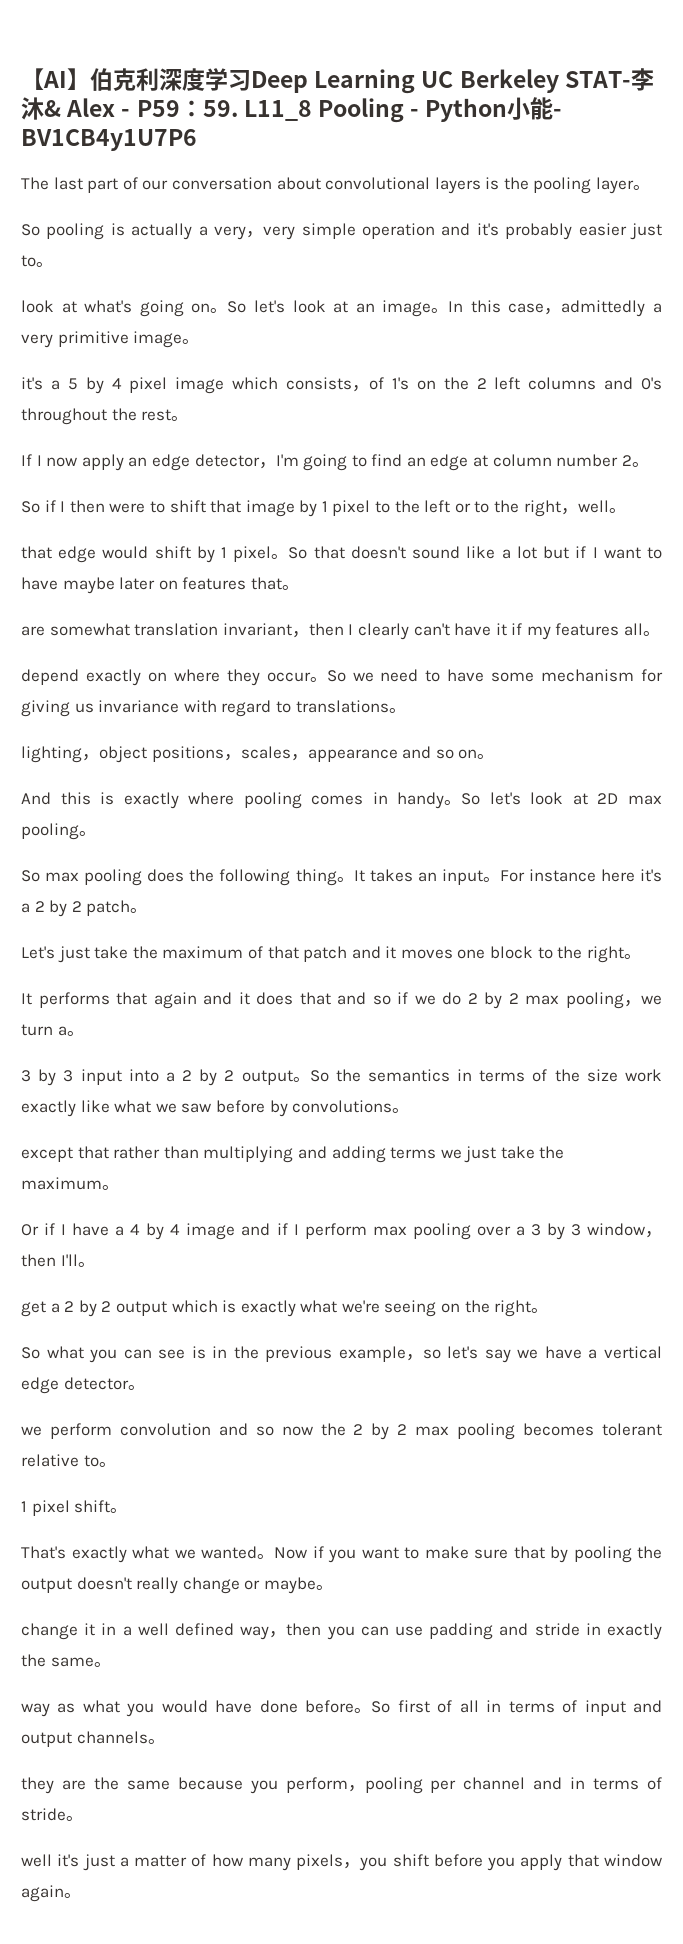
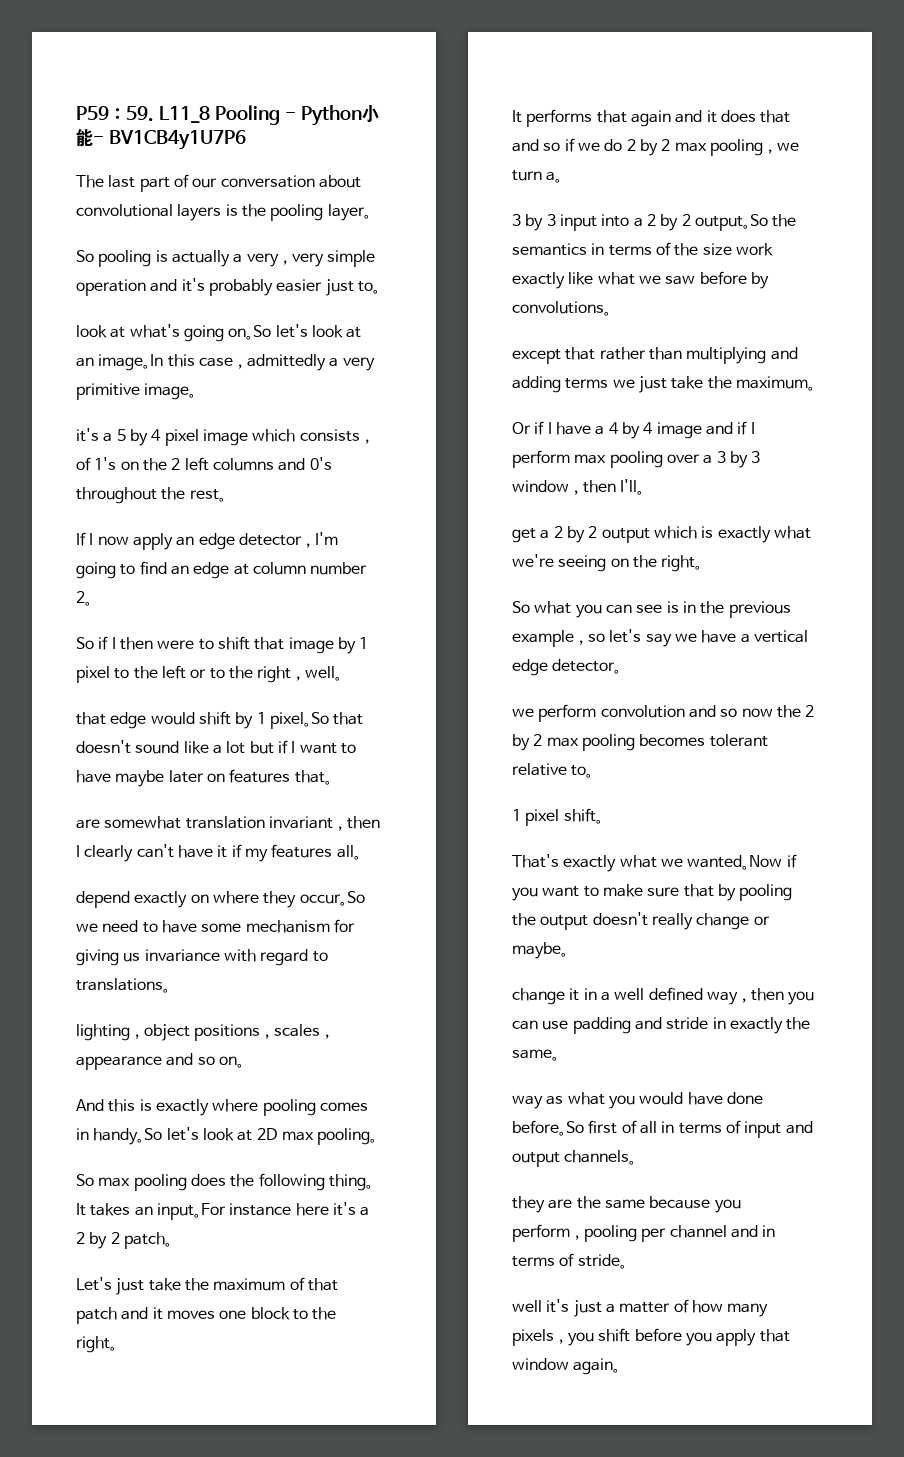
- 【AI】伯克利深度学习Deep Learning UC Berkeley STAT-李沐& Alex - P59：59. L11_8 Pooling - Python小能- BV1CB4y1U7P6
+ P59：59. L11_8 Pooling - Python小能- BV1CB4y1U7P6

